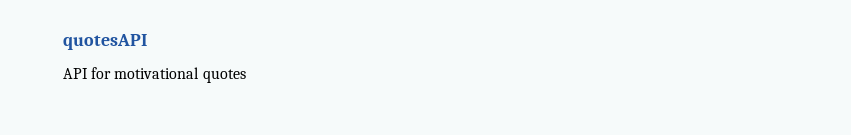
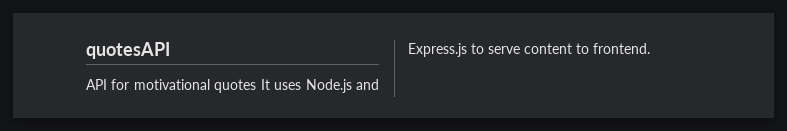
- API for motivational quotes
+ API for motivational quotes It uses Node.js and Express.js to serve content to frontend.

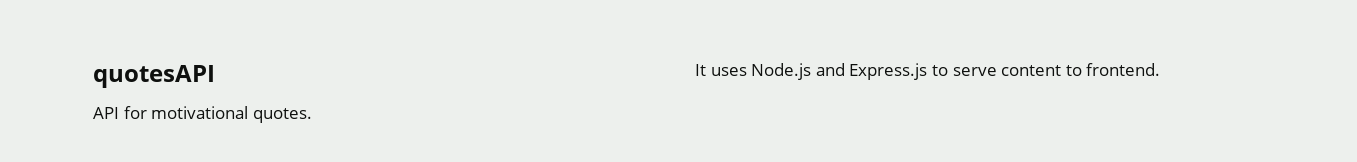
- API for motivational quotes It uses Node.js and Express.js to serve content to frontend.
+ API for motivational quotes.
+ It uses Node.js and Express.js to serve content to frontend.

